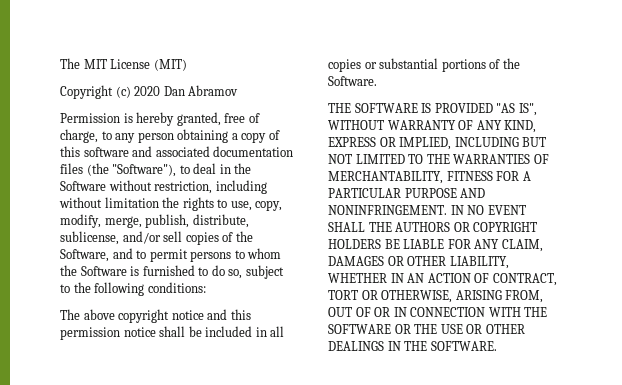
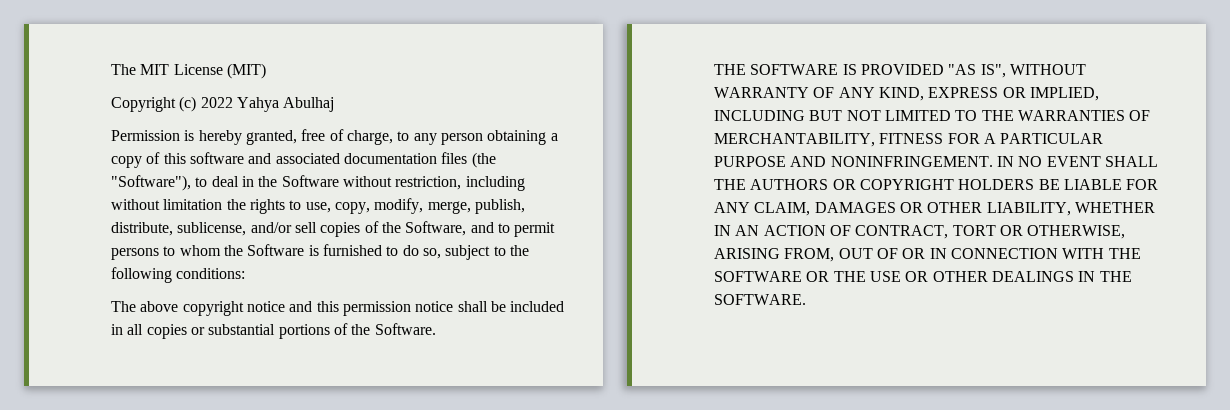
- Copyright (c) 2020 Dan Abramov
+ Copyright (c) 2022 Yahya Abulhaj

